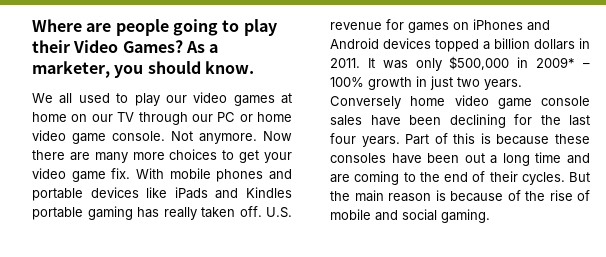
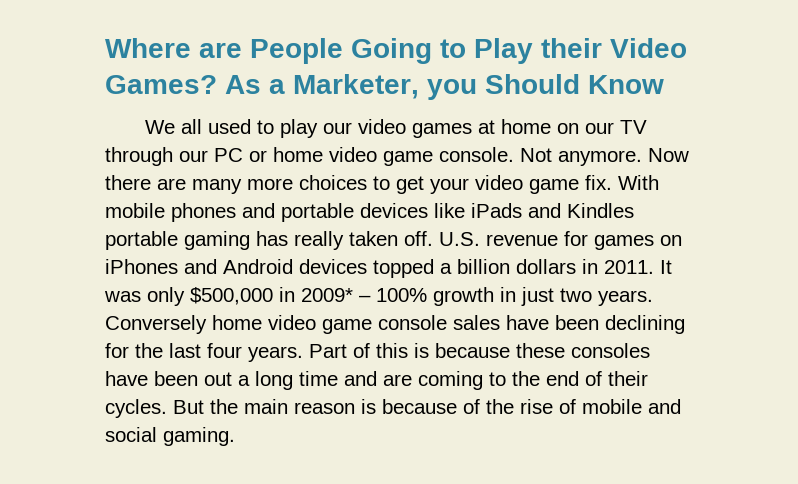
- Where are people going to play their Video Games?
+ Where are People Going to Play their Video Games?
- As a marketer, you should know.
+ As a Marketer, you Should Know

